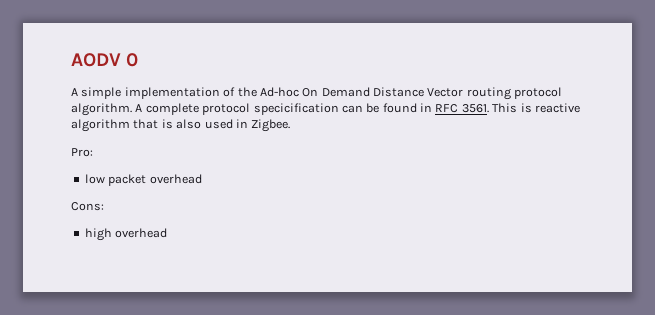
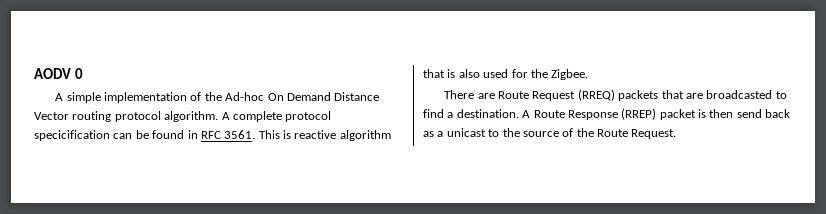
- This is reactive algorithm that is also used in Zigbee.
+ This is reactive algorithm that is also used for the Zigbee.
- Pro:
- low packet overhead
- Cons:
- high overhead
+ There are Route Request (RREQ) packets that are broadcasted to find a destination. A Route Response (RREP) packet is then send back as a unicast to the source of the Route Request.

